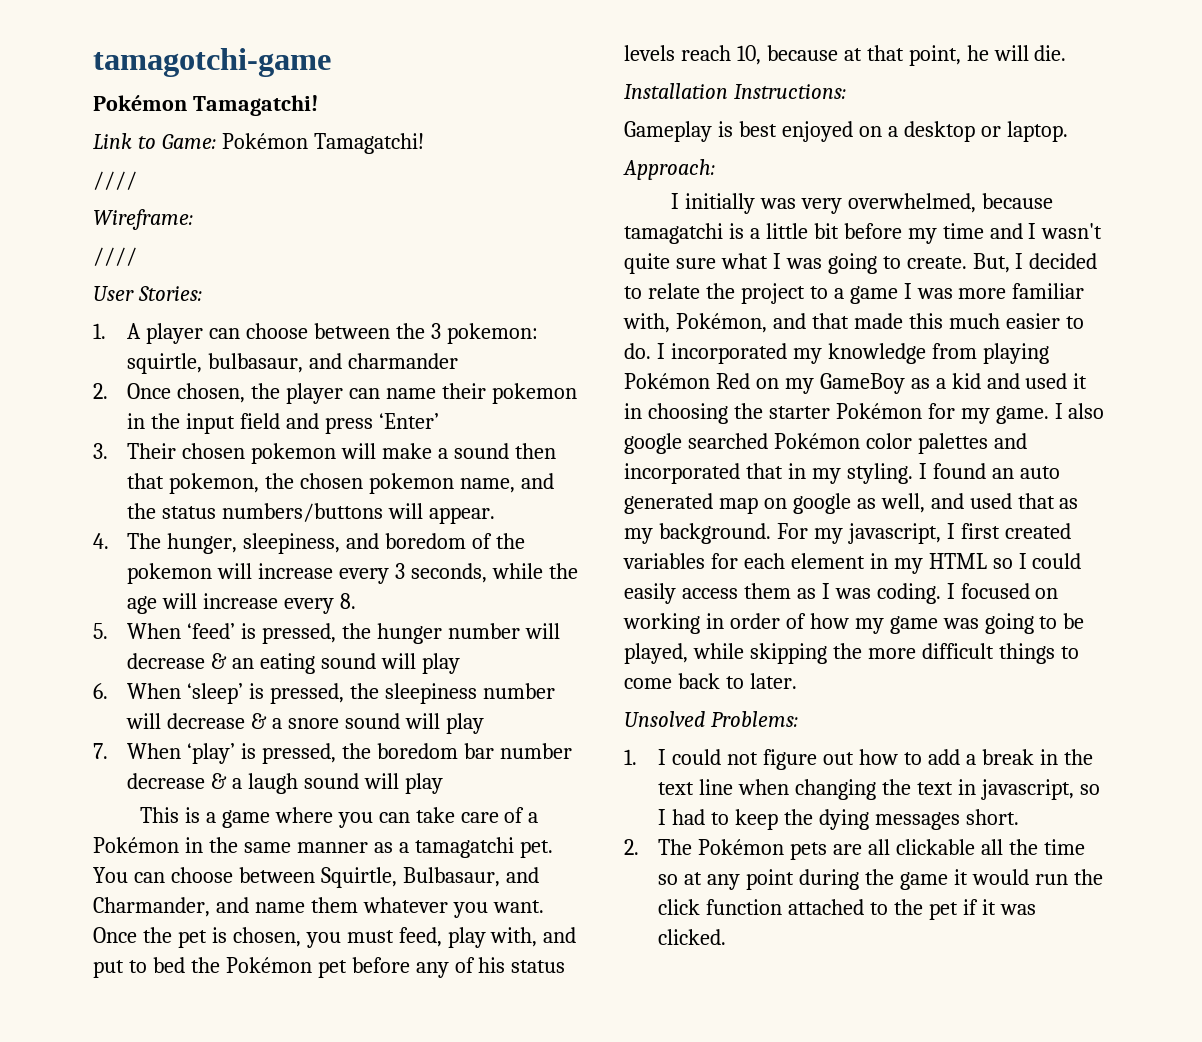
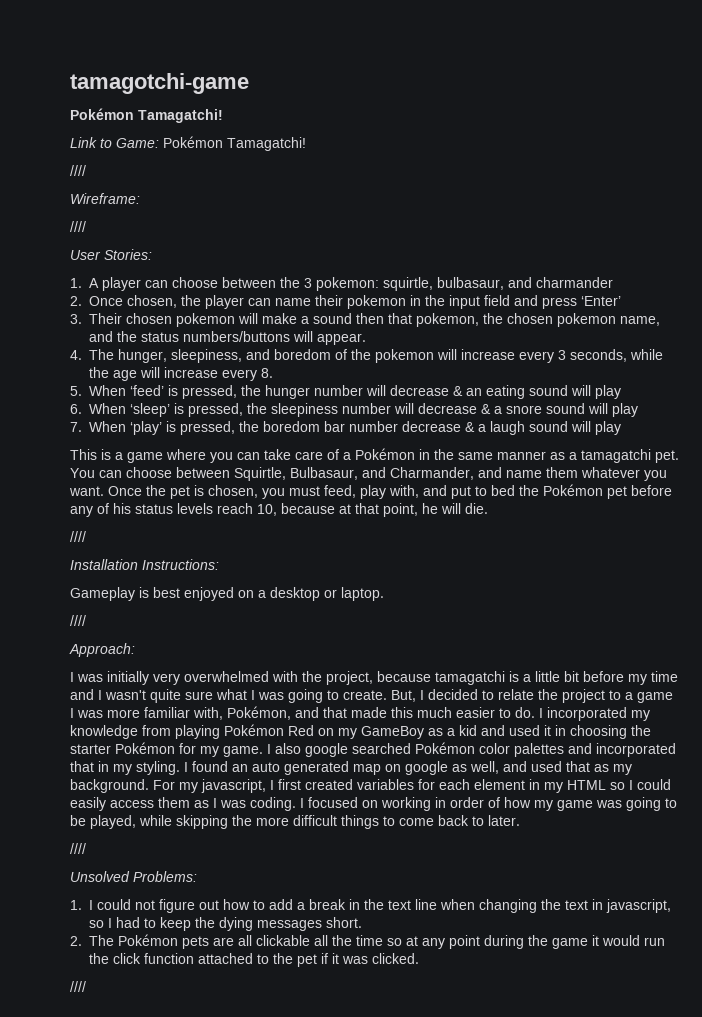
  Once the pet is chosen, you must feed, play with, and put to bed the Pokémon pet before any of his status levels reach 10, because at that point, he will die.
+ ////
  Gameplay is best enjoyed on a desktop or laptop.
+ ////
- I initially was very overwhelmed, because tamagatchi is a little bit before my time and I wasn't quite sure what I was going to create.
+ I was initially very overwhelmed with the project, because tamagatchi is a little bit before my time and I wasn't quite sure what I was going to create.
  I focused on working in order of how my game was going to be played, while skipping the more difficult things to come back to later.
+ ////
  2. The Pokémon pets are all clickable all the time so at any point during the game it would run the click function attached to the pet if it was clicked.
+ ////

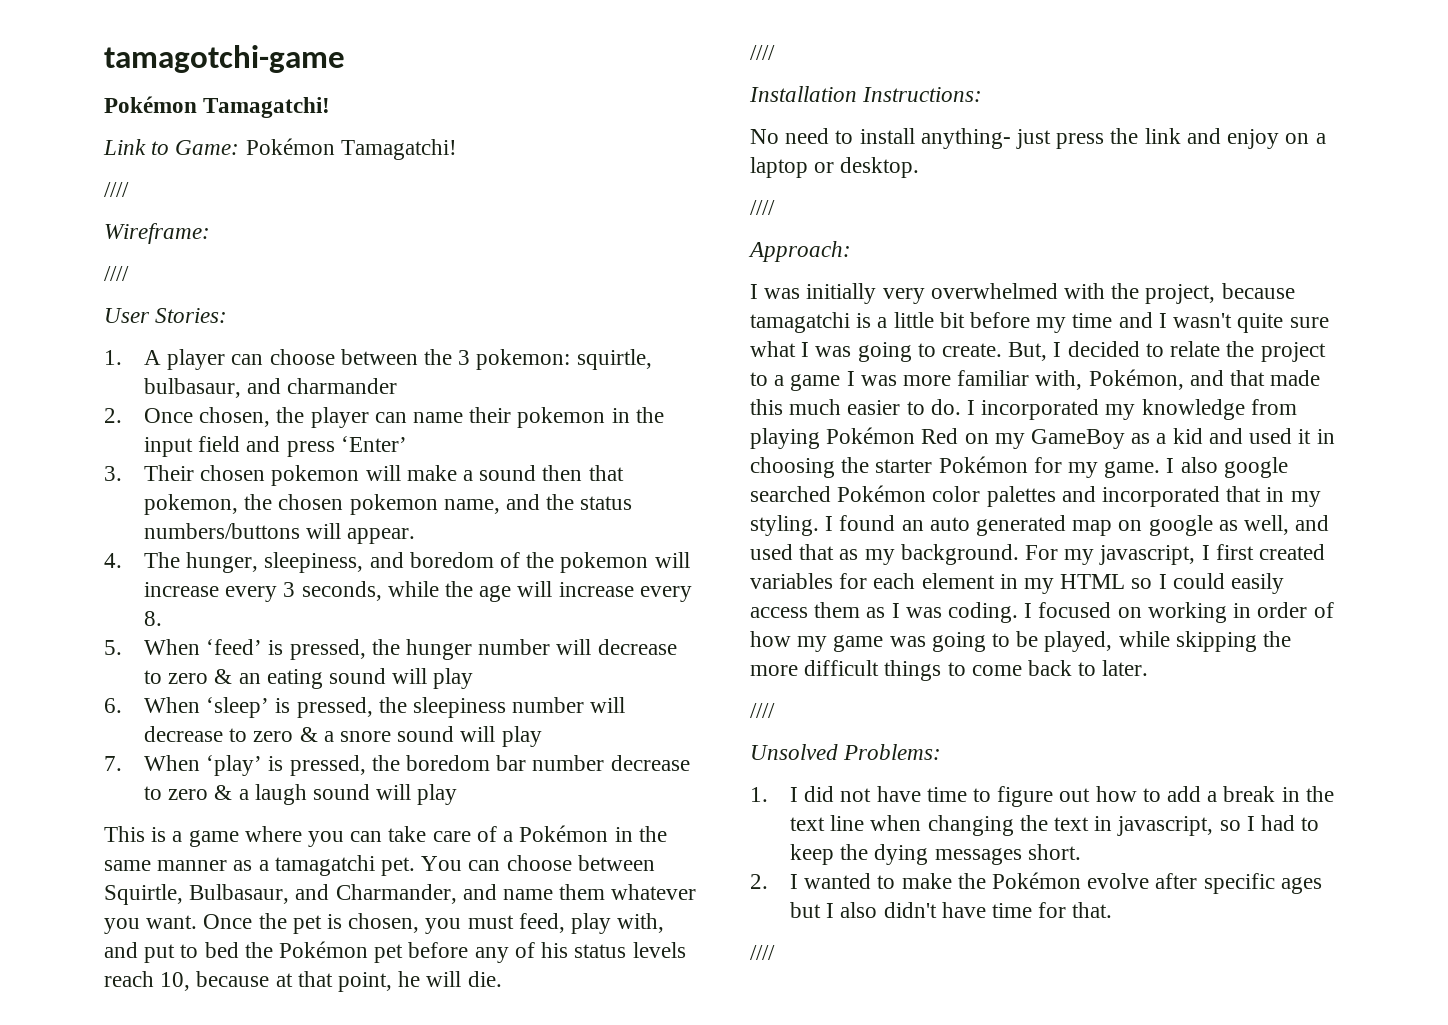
- 5. When ‘feed’ is pressed, the hunger number will decrease & an eating sound will play
+ 5. When ‘feed’ is pressed, the hunger number will decrease to zero & an eating sound will play
- 6. When ‘sleep’ is pressed, the sleepiness number will decrease & a snore sound will play
+ 6. When ‘sleep’ is pressed, the sleepiness number will decrease to zero & a snore sound will play
- 7. When ‘play’ is pressed, the boredom bar number decrease & a laugh sound will play
+ 7. When ‘play’ is pressed, the boredom bar number decrease to zero & a laugh sound will play
- Gameplay is best enjoyed on a desktop or laptop.
+ No need to install anything- just press the link and enjoy on a laptop or desktop.
- 1. I could not figure out how to add a break in the text line when changing the text in javascript, so I had to keep the dying messages short.
+ 1. I did not have time to figure out how to add a break in the text line when changing the text in javascript, so I had to keep the dying messages short.
- 2. The Pokémon pets are all clickable all the time so at any point during the game it would run the click function attached to the pet if it was clicked.
+ 2. I wanted to make the Pokémon evolve after specific ages but I also didn't have time for that.

